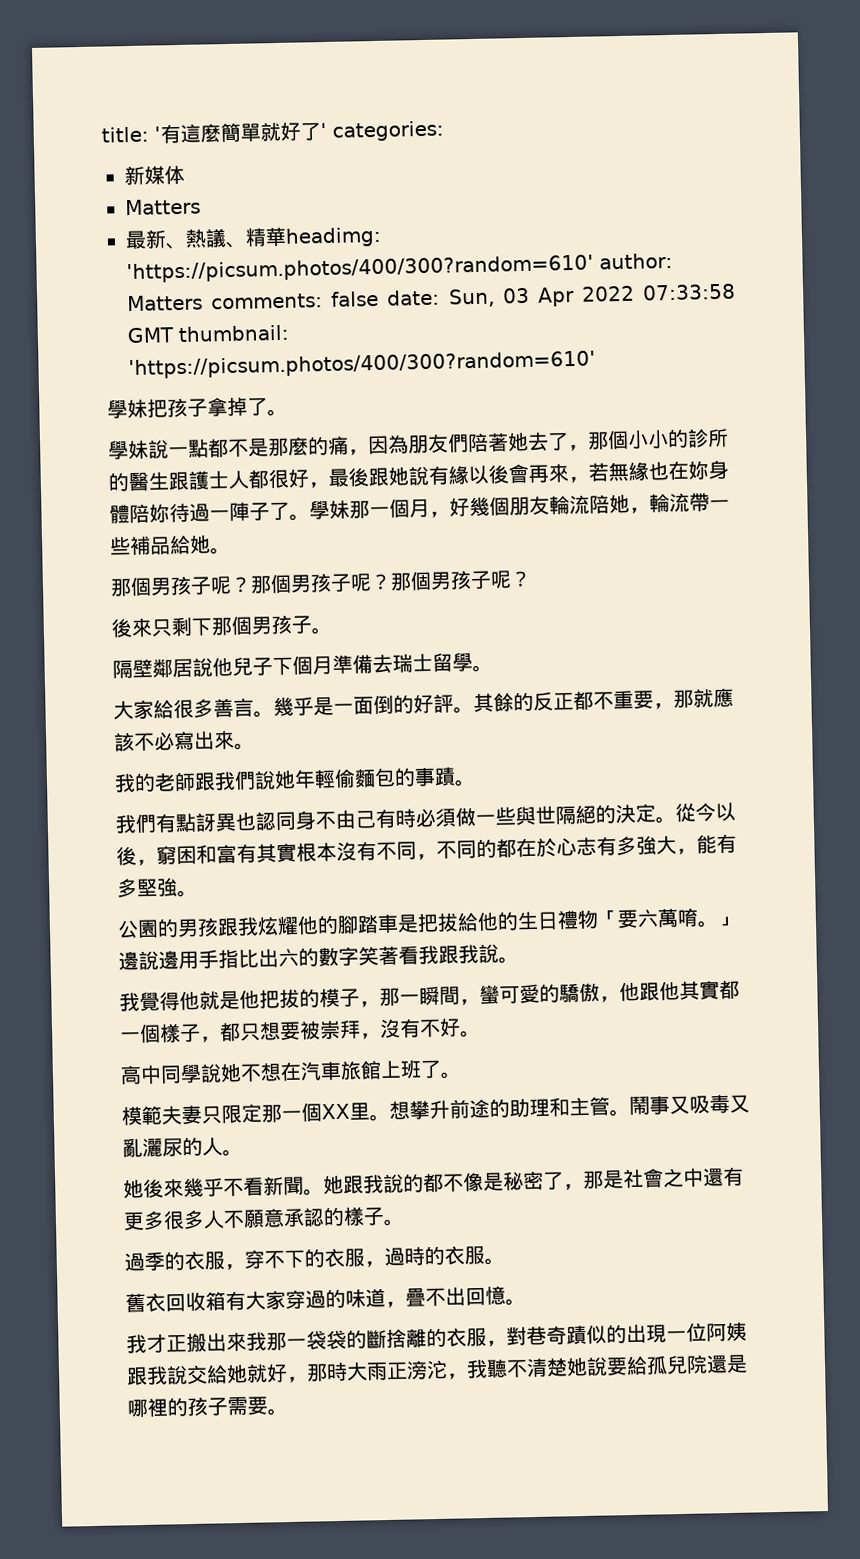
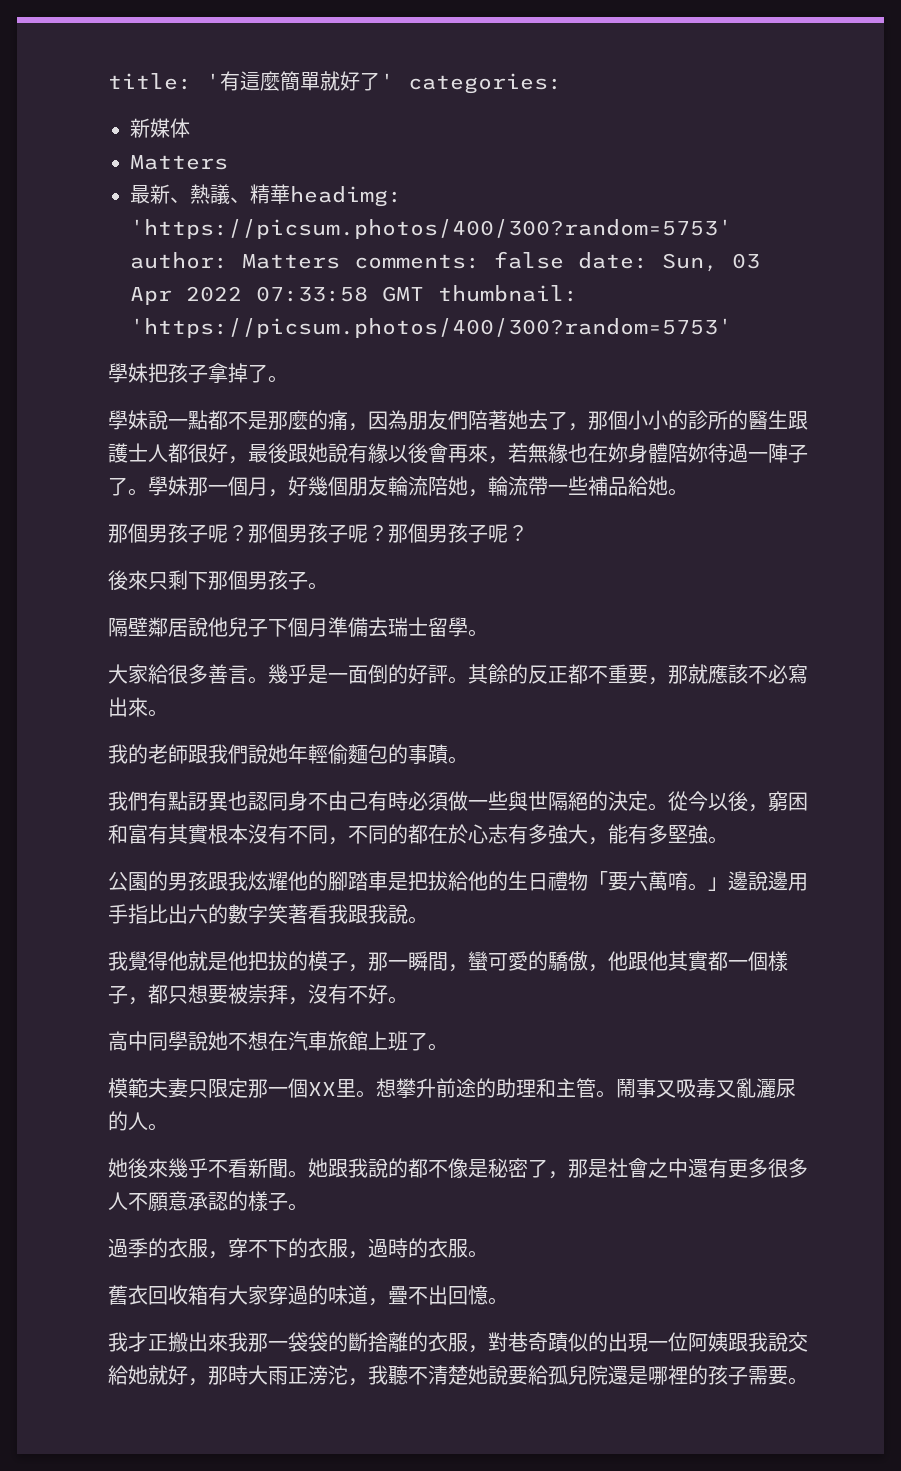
- 最新、熱議、精華headimg: 'https://picsum.photos/400/300?random=610' author: Matters comments: false date: Sun, 03 Apr 2022 07:33:58 GMT thumbnail: 'https://picsum.photos/400/300?random=610'
+ 最新、熱議、精華headimg: 'https://picsum.photos/400/300?random=5753' author: Matters comments: false date: Sun, 03 Apr 2022 07:33:58 GMT thumbnail: 'https://picsum.photos/400/300?random=5753'

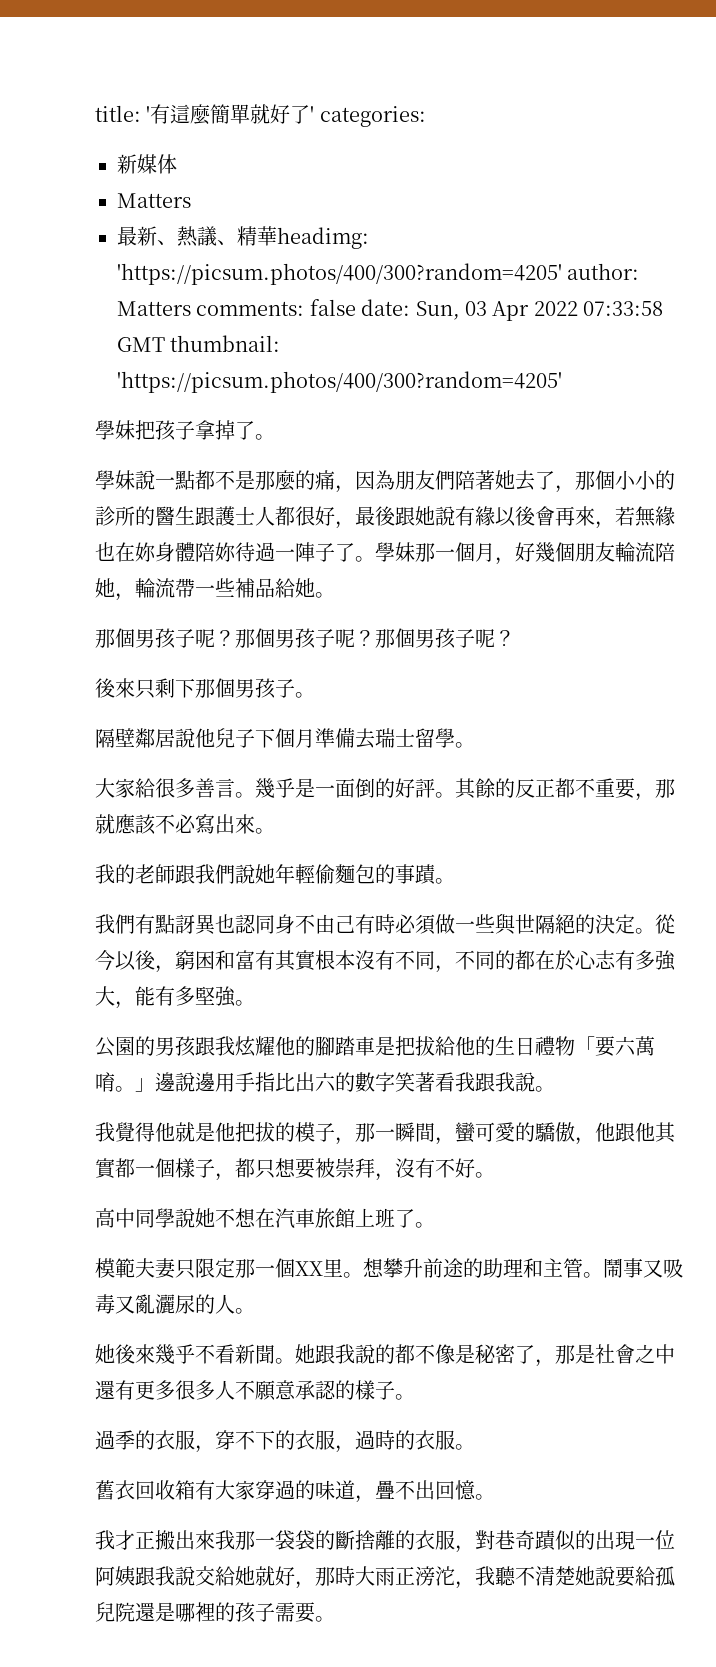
- 最新、熱議、精華headimg: 'https://picsum.photos/400/300?random=5753' author: Matters comments: false date: Sun, 03 Apr 2022 07:33:58 GMT thumbnail: 'https://picsum.photos/400/300?random=5753'
+ 最新、熱議、精華headimg: 'https://picsum.photos/400/300?random=4205' author: Matters comments: false date: Sun, 03 Apr 2022 07:33:58 GMT thumbnail: 'https://picsum.photos/400/300?random=4205'

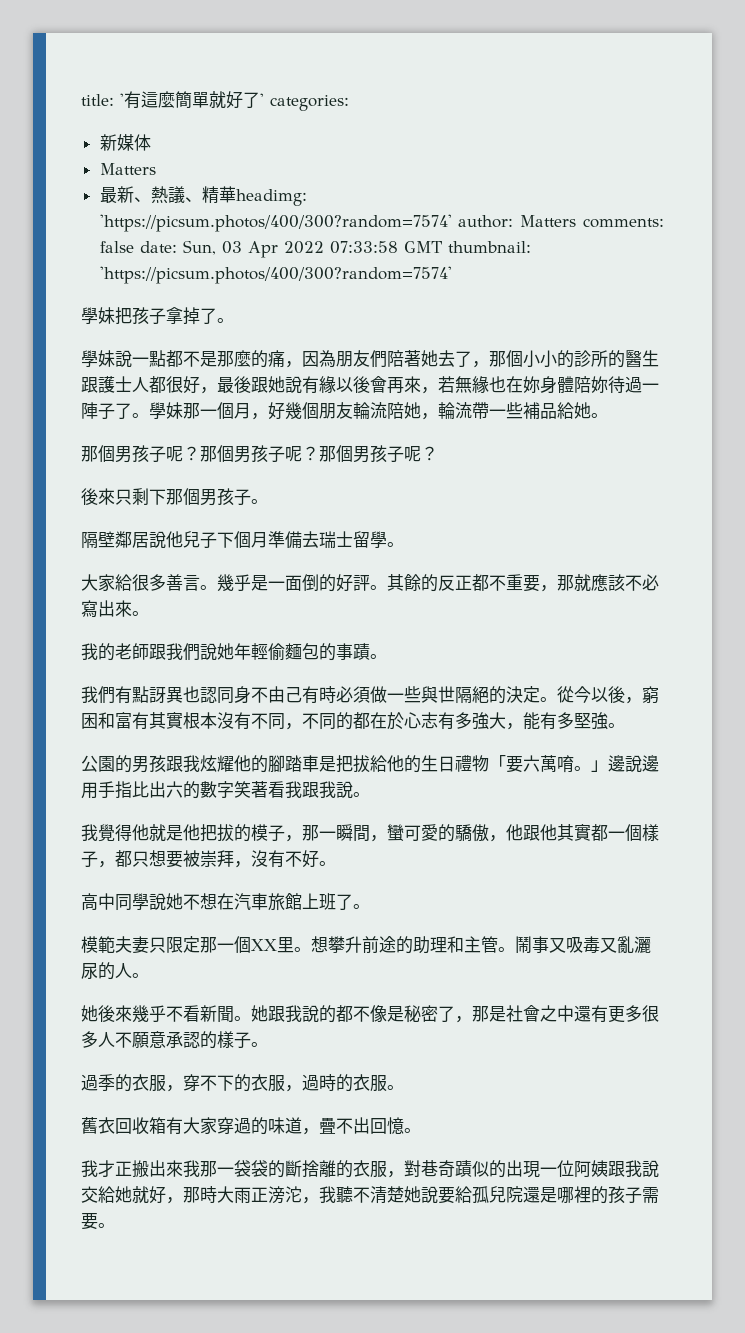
- 最新、熱議、精華headimg: 'https://picsum.photos/400/300?random=4205' author: Matters comments: false date: Sun, 03 Apr 2022 07:33:58 GMT thumbnail: 'https://picsum.photos/400/300?random=4205'
+ 最新、熱議、精華headimg: 'https://picsum.photos/400/300?random=7574' author: Matters comments: false date: Sun, 03 Apr 2022 07:33:58 GMT thumbnail: 'https://picsum.photos/400/300?random=7574'

